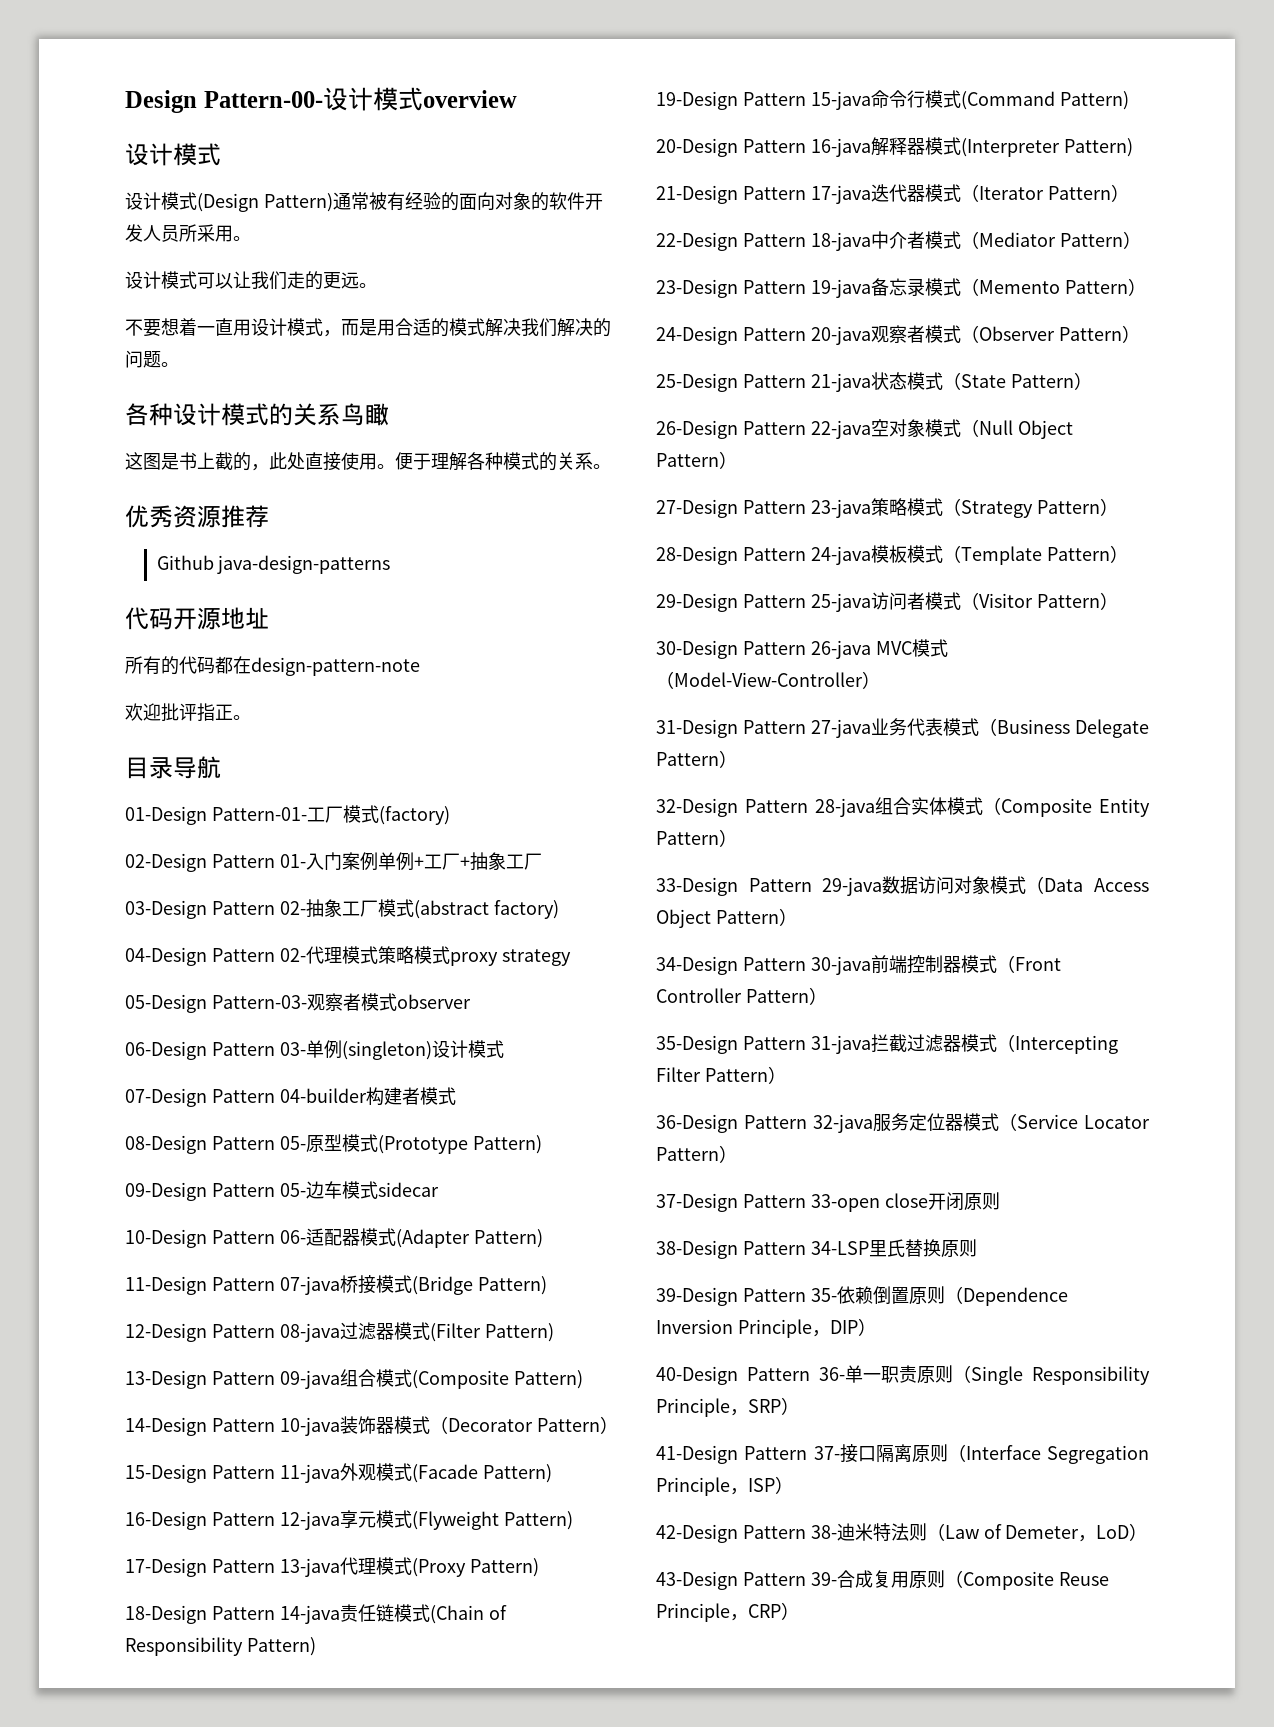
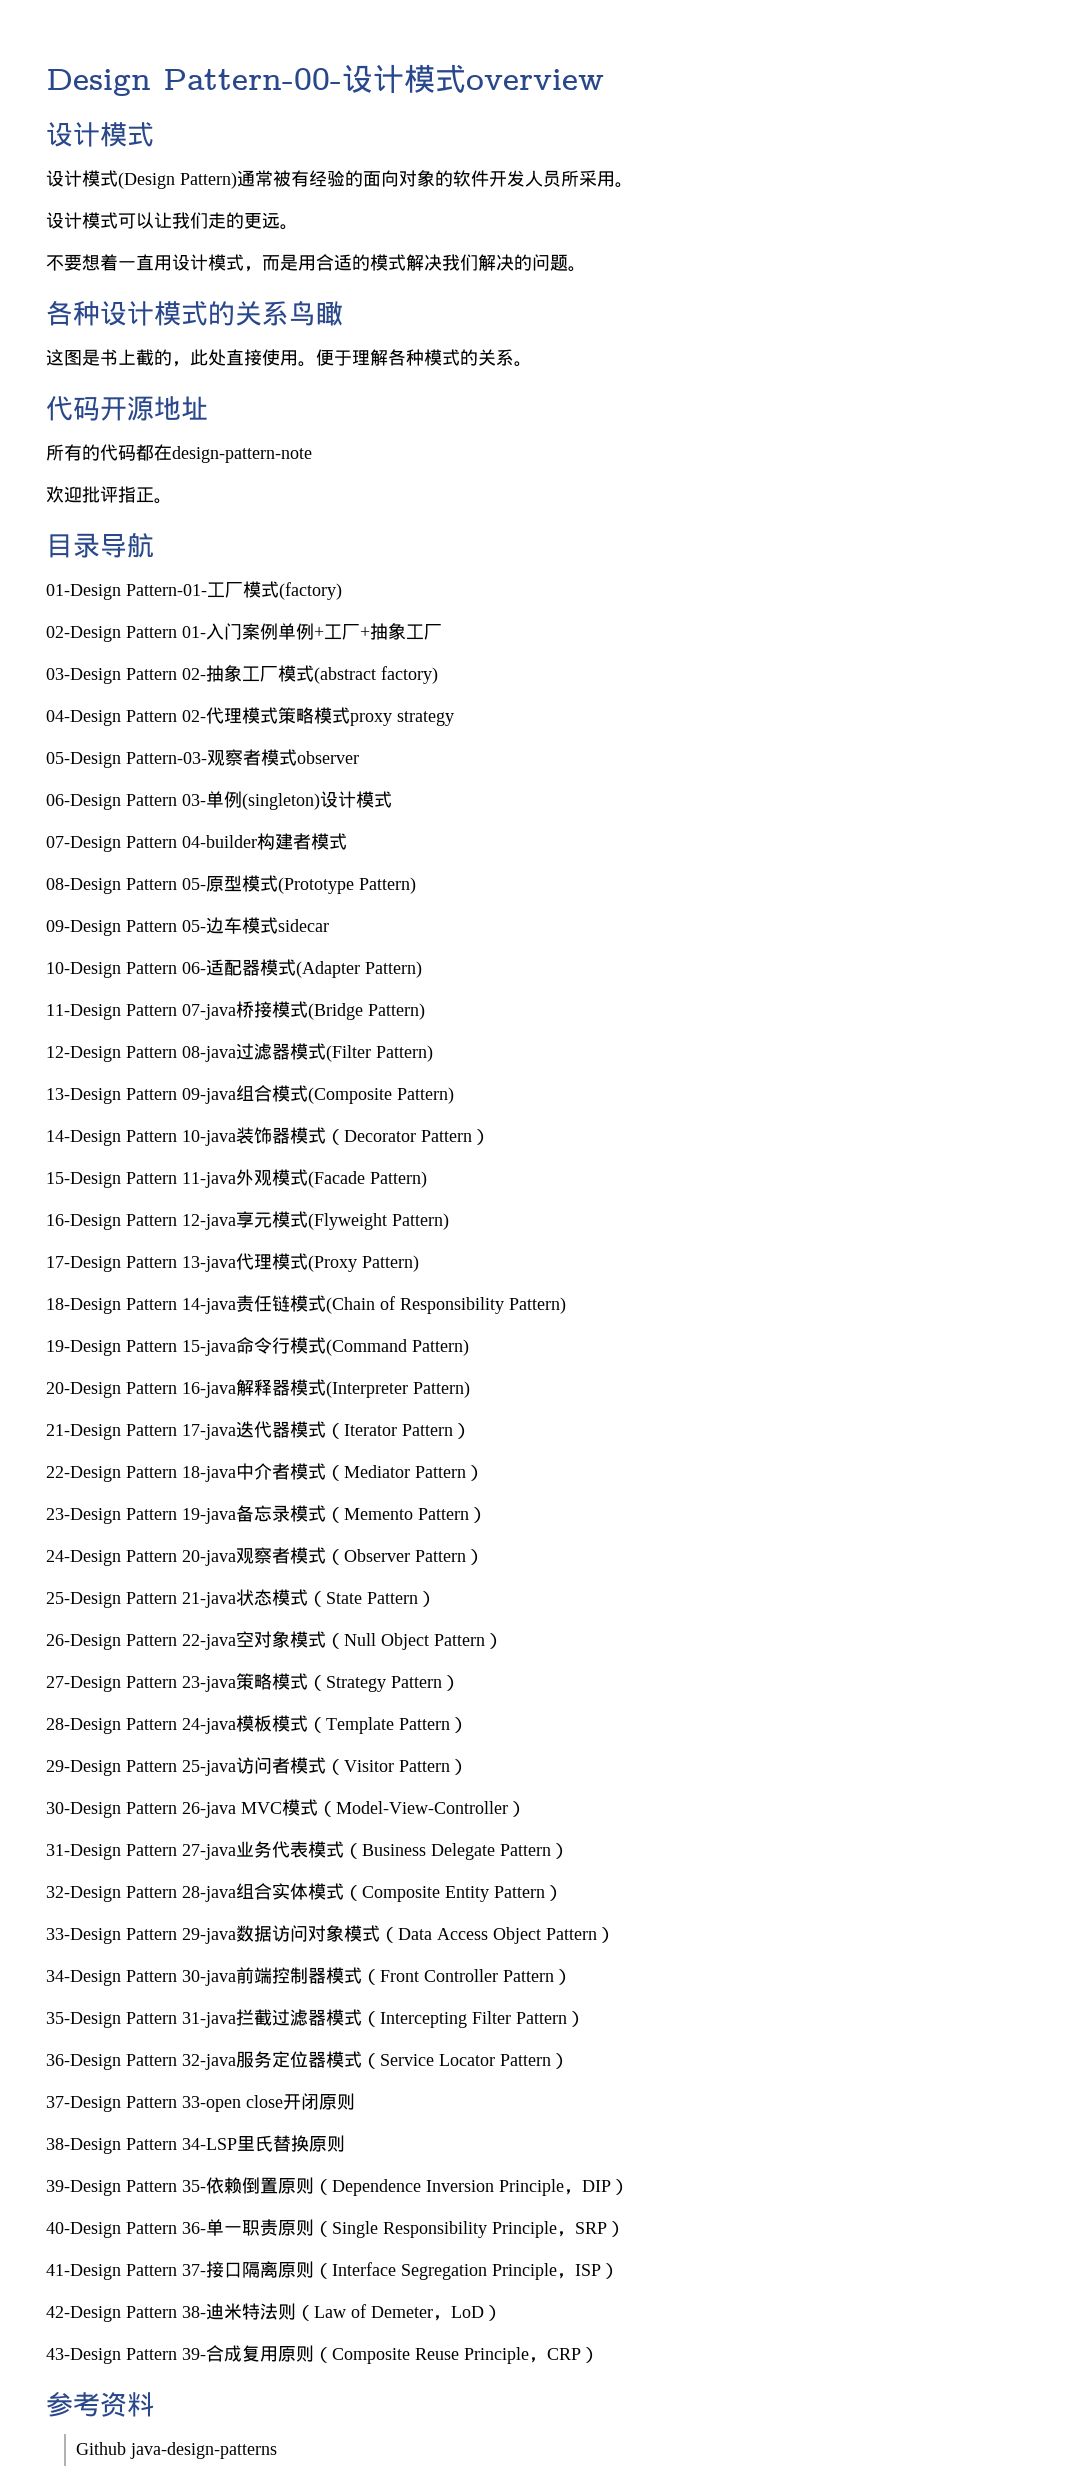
- 优秀资源推荐
- Github java-design-patterns
+ 参考资料
+ Github java-design-patterns

